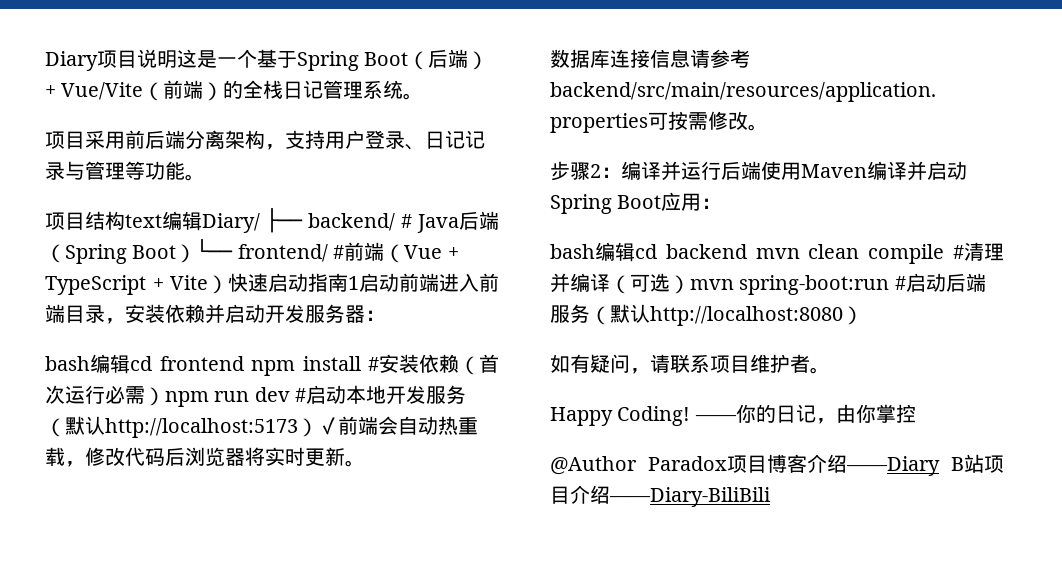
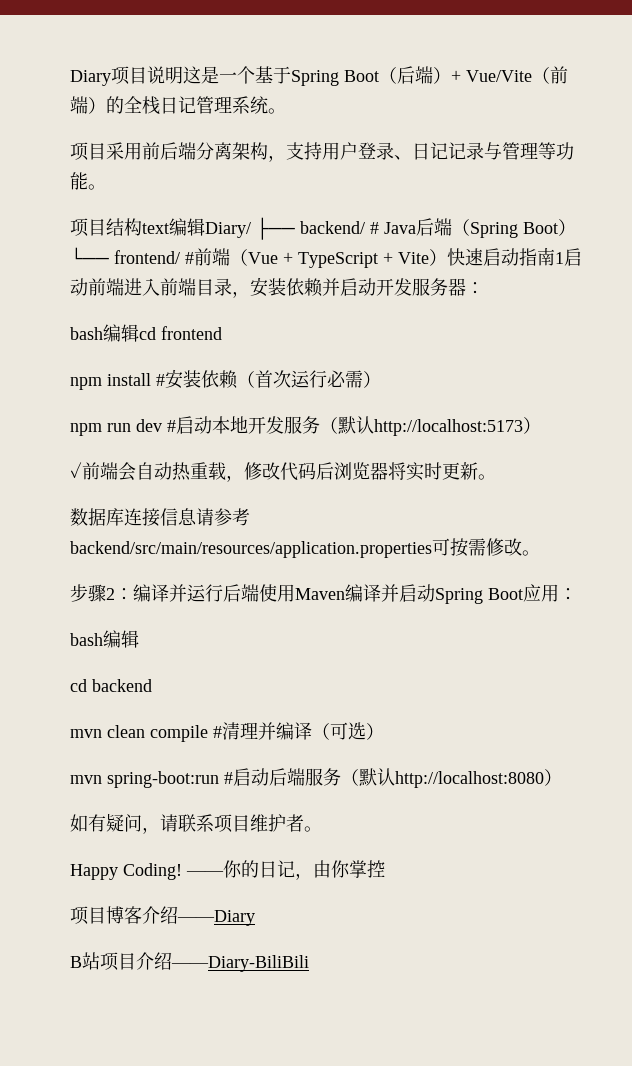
- bash编辑cd frontend npm install #安装依赖（首次运行必需）npm run dev #启动本地开发服务（默认http://localhost:5173）✓前端会自动热重载，修改代码后浏览器将实时更新。
+ bash编辑cd frontend
+ npm install #安装依赖（首次运行必需）
+ npm run dev #启动本地开发服务（默认http://localhost:5173）
+ ✓前端会自动热重载，修改代码后浏览器将实时更新。
  步骤2：编译并运行后端使用Maven编译并启动Spring Boot应用：
- bash编辑cd backend mvn clean compile #清理并编译（可选）mvn spring-boot:run #启动后端服务（默认http://localhost:8080）
+ bash编辑
+ cd backend
+ mvn clean compile #清理并编译（可选）
+ mvn spring-boot:run #启动后端服务（默认http://localhost:8080）
- @Author Paradox项目博客介绍——Diary B站项目介绍——Diary-BiliBili
+ 项目博客介绍——Diary
+ B站项目介绍——Diary-BiliBili

